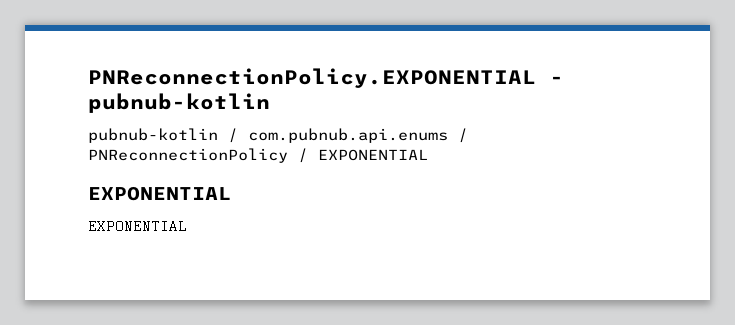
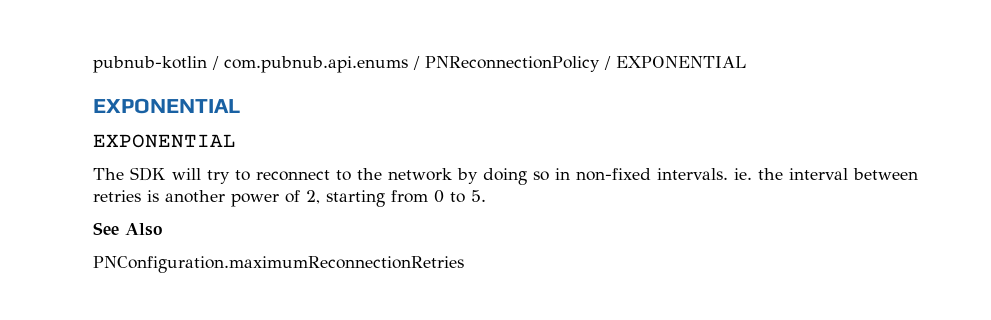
- PNReconnectionPolicy.EXPONENTIAL - pubnub-kotlin
+ The SDK will try to reconnect to the network by doing so in non-fixed intervals. ie. the interval between retries is another power of 2, starting from 0 to 5.
+ See Also
+ PNConfiguration.maximumReconnectionRetries

